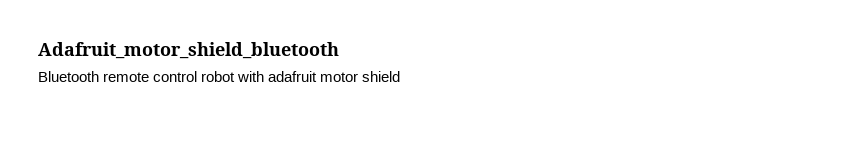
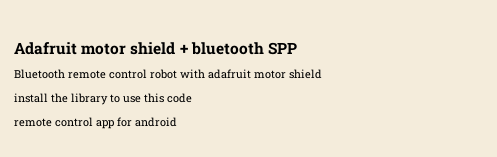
- Adafruit_motor_shield_bluetooth
+ Adafruit motor shield + bluetooth SPP
+ install the library to use this code
+ remote control app for android

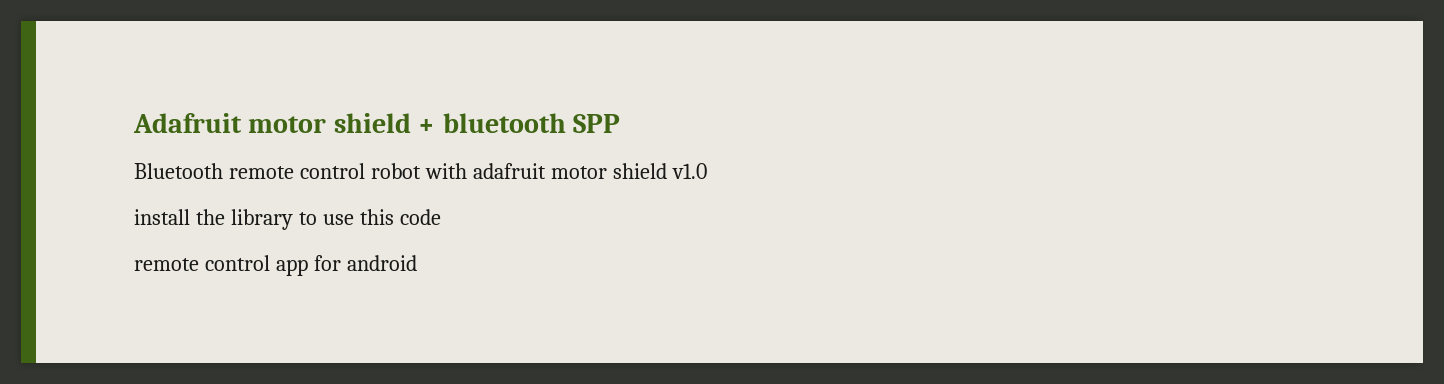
- Bluetooth remote control robot with adafruit motor shield
+ Bluetooth remote control robot with adafruit motor shield v1.0

